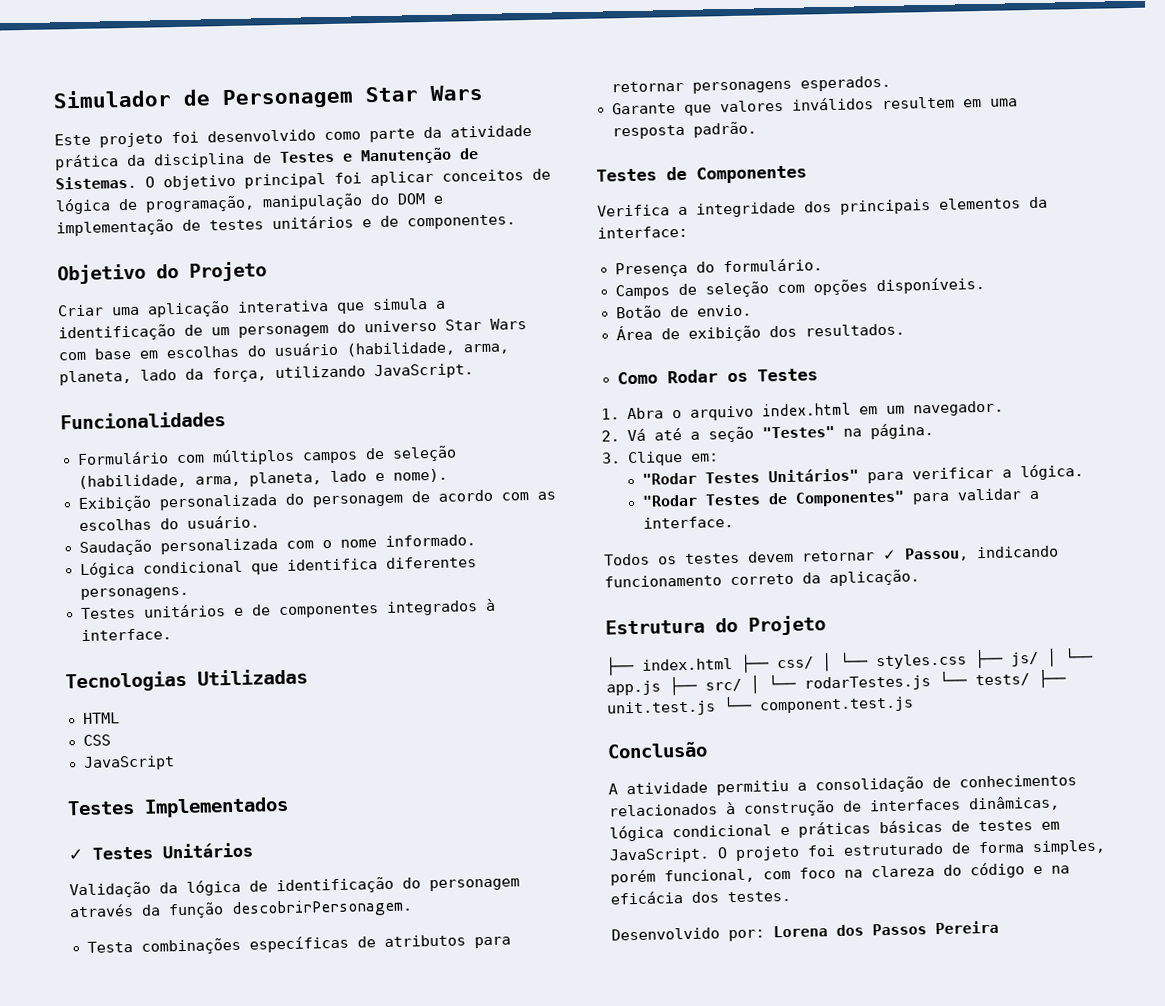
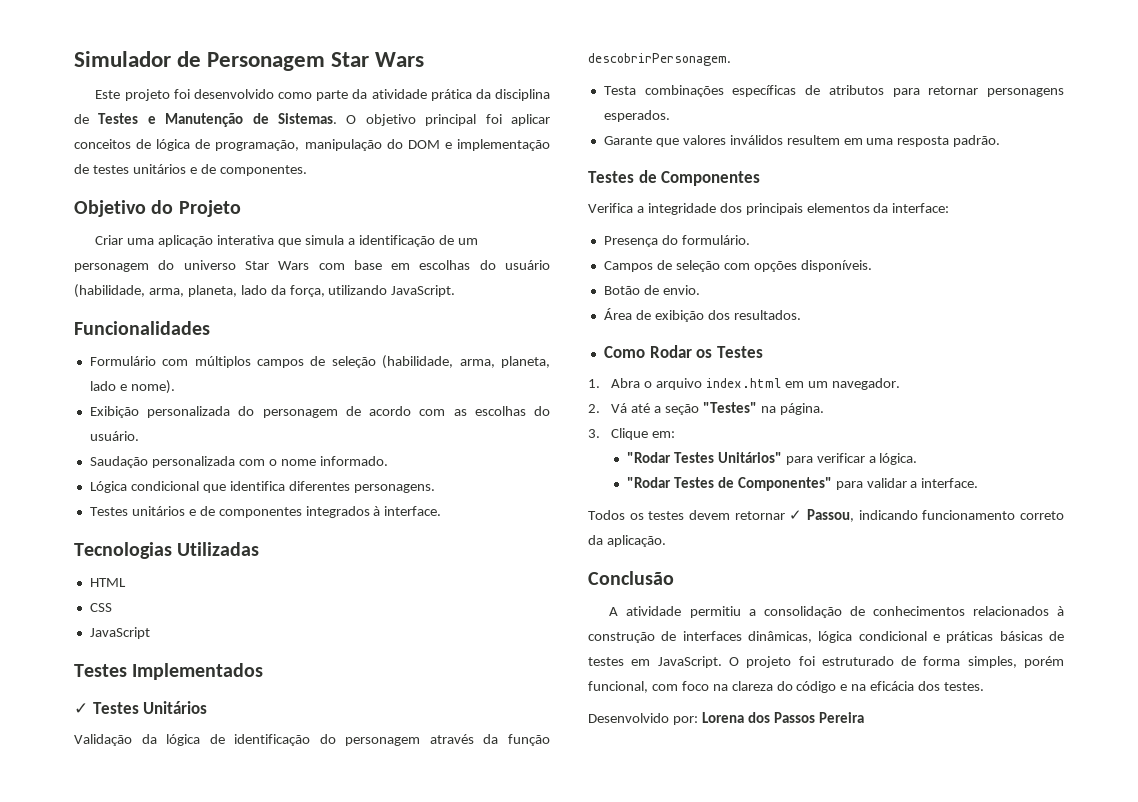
- Estrutura do Projeto
- ├── index.html ├── css/ │ └── styles.css ├── js/ │ └── app.js ├── src/ │ └── rodarTestes.js └── tests/ ├── unit.test.js └── component.test.js

